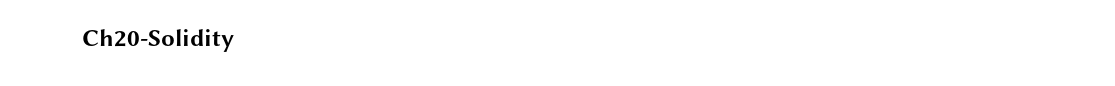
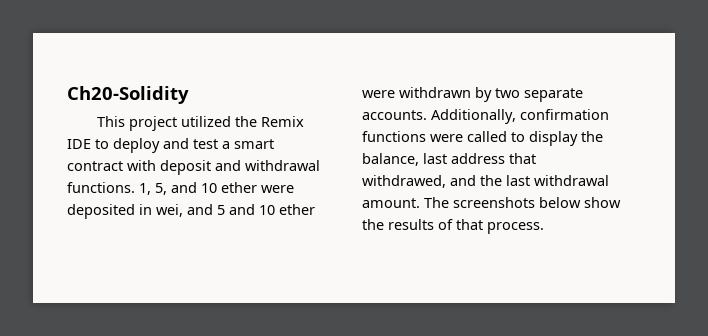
+ This project utilized the Remix IDE to deploy and test a smart contract with deposit and withdrawal functions. 1, 5, and 10 ether were deposited in wei, and 5 and 10 ether were withdrawn by two separate accounts. Additionally, confirmation functions were called to display the balance, last address that withdrawed, and the last withdrawal amount. The screenshots below show the results of that process.

